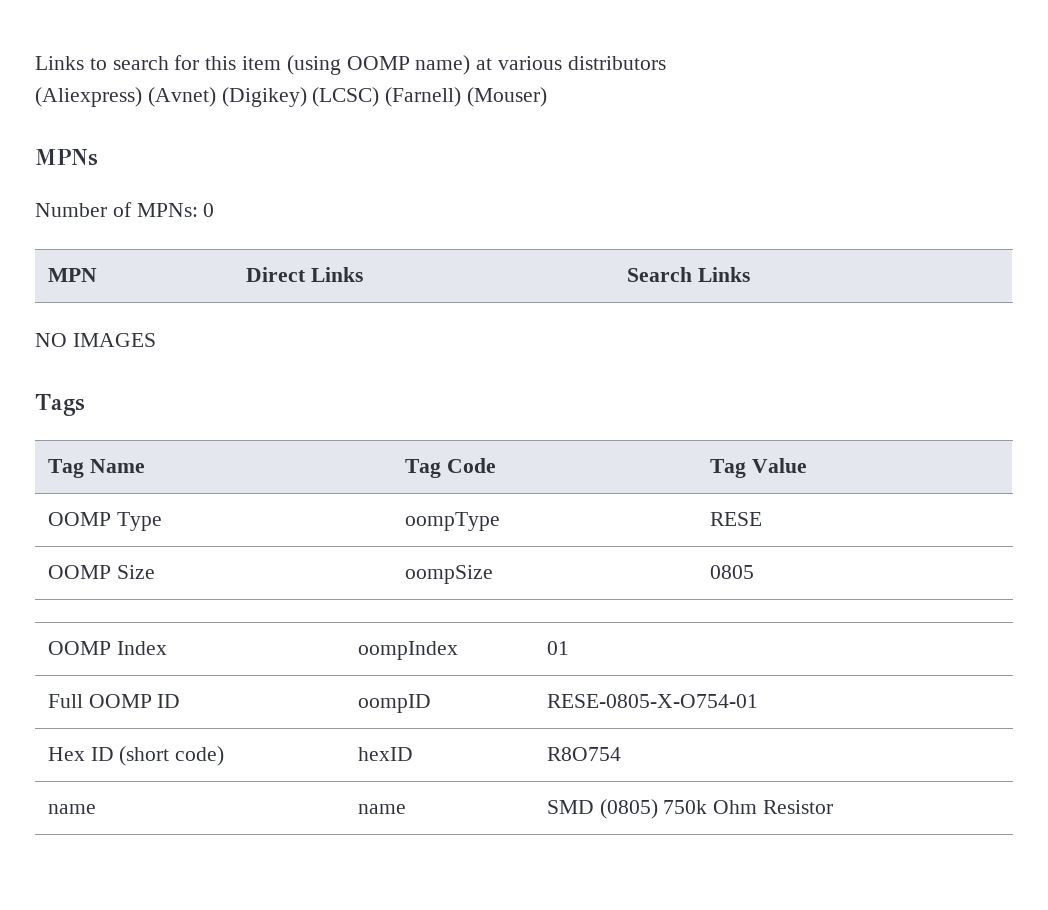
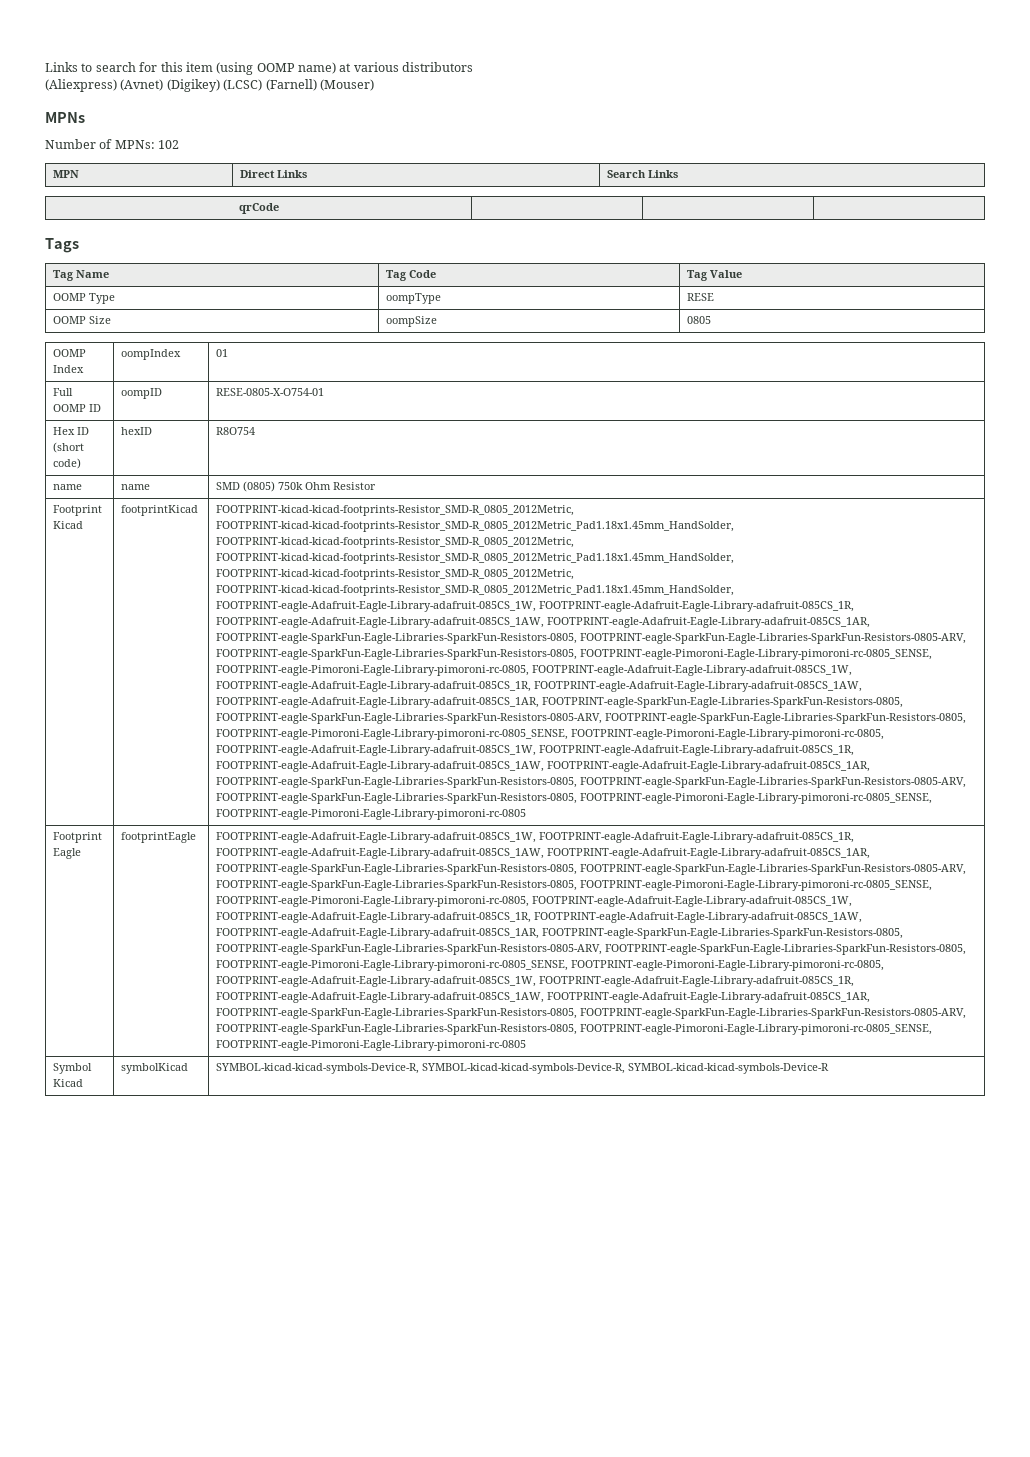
- Number of MPNs: 0
+ Number of MPNs: 102
- NO IMAGES
+ qrCode | | |
+ Footprint Kicad | footprintKicad | FOOTPRINT-kicad-kicad-footprints-Resistor_SMD-R_0805_2012Metric, FOOTPRINT-kicad-kicad-footprints-Resistor_SMD-R_0805_2012Metric_Pad1.18x1.45mm_HandSolder, FOOTPRINT-kicad-kicad-footprints-Resistor_SMD-R_0805_2012Metric, FOOTPRINT-kicad-kicad-footprints-Resistor_SMD-R_0805_2012Metric_Pad1.18x1.45mm_HandSolder, FOOTPRINT-kicad-kicad-footprints-Resistor_SMD-R_0805_2012Metric, FOOTPRINT-kicad-kicad-footprints-Resistor_SMD-R_0805_2012Metric_Pad1.18x1.45mm_HandSolder, FOOTPRINT-eagle-Adafruit-Eagle-Library-adafruit-085CS_1W, FOOTPRINT-eagle-Adafruit-Eagle-Library-adafruit-085CS_1R, FOOTPRINT-eagle-Adafruit-Eagle-Library-adafruit-085CS_1AW, FOOTPRINT-eagle-Adafruit-Eagle-Library-adafruit-085CS_1AR, FOOTPRINT-eagle-SparkFun-Eagle-Libraries-SparkFun-Resistors-0805, FOOTPRINT-eagle-SparkFun-Eagle-Libraries-SparkFun-Resistors-0805-ARV, FOOTPRINT-eagle-SparkFun-Eagle-Libraries-SparkFun-Resistors-0805, FOOTPRINT-eagle-Pimoroni-Eagle-Library-pimoroni-rc-0805_SENSE, FOOTPRINT-eagle-Pimoroni-Eagle-Library-pimoroni-rc-0805, FOOTPRINT-eagle-Adafruit-Eagle-Library-adafruit-085CS_1W, FOOTPRINT-eagle-Adafruit-Eagle-Library-adafruit-085CS_1R, FOOTPRINT-eagle-Adafruit-Eagle-Library-adafruit-085CS_1AW, FOOTPRINT-eagle-Adafruit-Eagle-Library-adafruit-085CS_1AR, FOOTPRINT-eagle-SparkFun-Eagle-Libraries-SparkFun-Resistors-0805, FOOTPRINT-eagle-SparkFun-Eagle-Libraries-SparkFun-Resistors-0805-ARV, FOOTPRINT-eagle-SparkFun-Eagle-Libraries-SparkFun-Resistors-0805, FOOTPRINT-eagle-Pimoroni-Eagle-Library-pimoroni-rc-0805_SENSE, FOOTPRINT-eagle-Pimoroni-Eagle-Library-pimoroni-rc-0805, FOOTPRINT-eagle-Adafruit-Eagle-Library-adafruit-085CS_1W, FOOTPRINT-eagle-Adafruit-Eagle-Library-adafruit-085CS_1R, FOOTPRINT-eagle-Adafruit-Eagle-Library-adafruit-085CS_1AW, FOOTPRINT-eagle-Adafruit-Eagle-Library-adafruit-085CS_1AR, FOOTPRINT-eagle-SparkFun-Eagle-Libraries-SparkFun-Resistors-0805, FOOTPRINT-eagle-SparkFun-Eagle-Libraries-SparkFun-Resistors-0805-ARV, FOOTPRINT-eagle-SparkFun-Eagle-Libraries-SparkFun-Resistors-0805, FOOTPRINT-eagle-Pimoroni-Eagle-Library-pimoroni-rc-0805_SENSE, FOOTPRINT-eagle-Pimoroni-Eagle-Library-pimoroni-rc-0805
+ Footprint Eagle | footprintEagle | FOOTPRINT-eagle-Adafruit-Eagle-Library-adafruit-085CS_1W, FOOTPRINT-eagle-Adafruit-Eagle-Library-adafruit-085CS_1R, FOOTPRINT-eagle-Adafruit-Eagle-Library-adafruit-085CS_1AW, FOOTPRINT-eagle-Adafruit-Eagle-Library-adafruit-085CS_1AR, FOOTPRINT-eagle-SparkFun-Eagle-Libraries-SparkFun-Resistors-0805, FOOTPRINT-eagle-SparkFun-Eagle-Libraries-SparkFun-Resistors-0805-ARV, FOOTPRINT-eagle-SparkFun-Eagle-Libraries-SparkFun-Resistors-0805, FOOTPRINT-eagle-Pimoroni-Eagle-Library-pimoroni-rc-0805_SENSE, FOOTPRINT-eagle-Pimoroni-Eagle-Library-pimoroni-rc-0805, FOOTPRINT-eagle-Adafruit-Eagle-Library-adafruit-085CS_1W, FOOTPRINT-eagle-Adafruit-Eagle-Library-adafruit-085CS_1R, FOOTPRINT-eagle-Adafruit-Eagle-Library-adafruit-085CS_1AW, FOOTPRINT-eagle-Adafruit-Eagle-Library-adafruit-085CS_1AR, FOOTPRINT-eagle-SparkFun-Eagle-Libraries-SparkFun-Resistors-0805, FOOTPRINT-eagle-SparkFun-Eagle-Libraries-SparkFun-Resistors-0805-ARV, FOOTPRINT-eagle-SparkFun-Eagle-Libraries-SparkFun-Resistors-0805, FOOTPRINT-eagle-Pimoroni-Eagle-Library-pimoroni-rc-0805_SENSE, FOOTPRINT-eagle-Pimoroni-Eagle-Library-pimoroni-rc-0805, FOOTPRINT-eagle-Adafruit-Eagle-Library-adafruit-085CS_1W, FOOTPRINT-eagle-Adafruit-Eagle-Library-adafruit-085CS_1R, FOOTPRINT-eagle-Adafruit-Eagle-Library-adafruit-085CS_1AW, FOOTPRINT-eagle-Adafruit-Eagle-Library-adafruit-085CS_1AR, FOOTPRINT-eagle-SparkFun-Eagle-Libraries-SparkFun-Resistors-0805, FOOTPRINT-eagle-SparkFun-Eagle-Libraries-SparkFun-Resistors-0805-ARV, FOOTPRINT-eagle-SparkFun-Eagle-Libraries-SparkFun-Resistors-0805, FOOTPRINT-eagle-Pimoroni-Eagle-Library-pimoroni-rc-0805_SENSE, FOOTPRINT-eagle-Pimoroni-Eagle-Library-pimoroni-rc-0805
+ Symbol Kicad | symbolKicad | SYMBOL-kicad-kicad-symbols-Device-R, SYMBOL-kicad-kicad-symbols-Device-R, SYMBOL-kicad-kicad-symbols-Device-R

